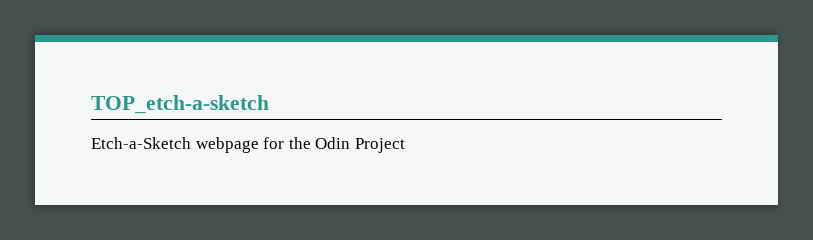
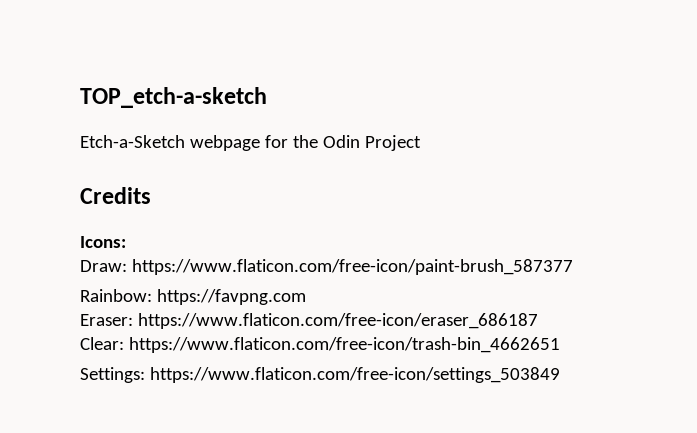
+ Credits
+ Icons:
+ Draw: https://www.flaticon.com/free-icon/paint-brush_587377
+ Rainbow: https://favpng.com
+ Eraser: https://www.flaticon.com/free-icon/eraser_686187
+ Clear: https://www.flaticon.com/free-icon/trash-bin_4662651
+ Settings: https://www.flaticon.com/free-icon/settings_503849

